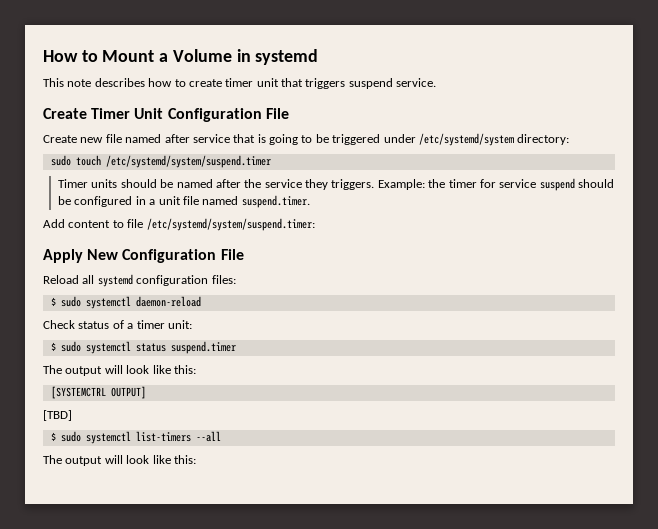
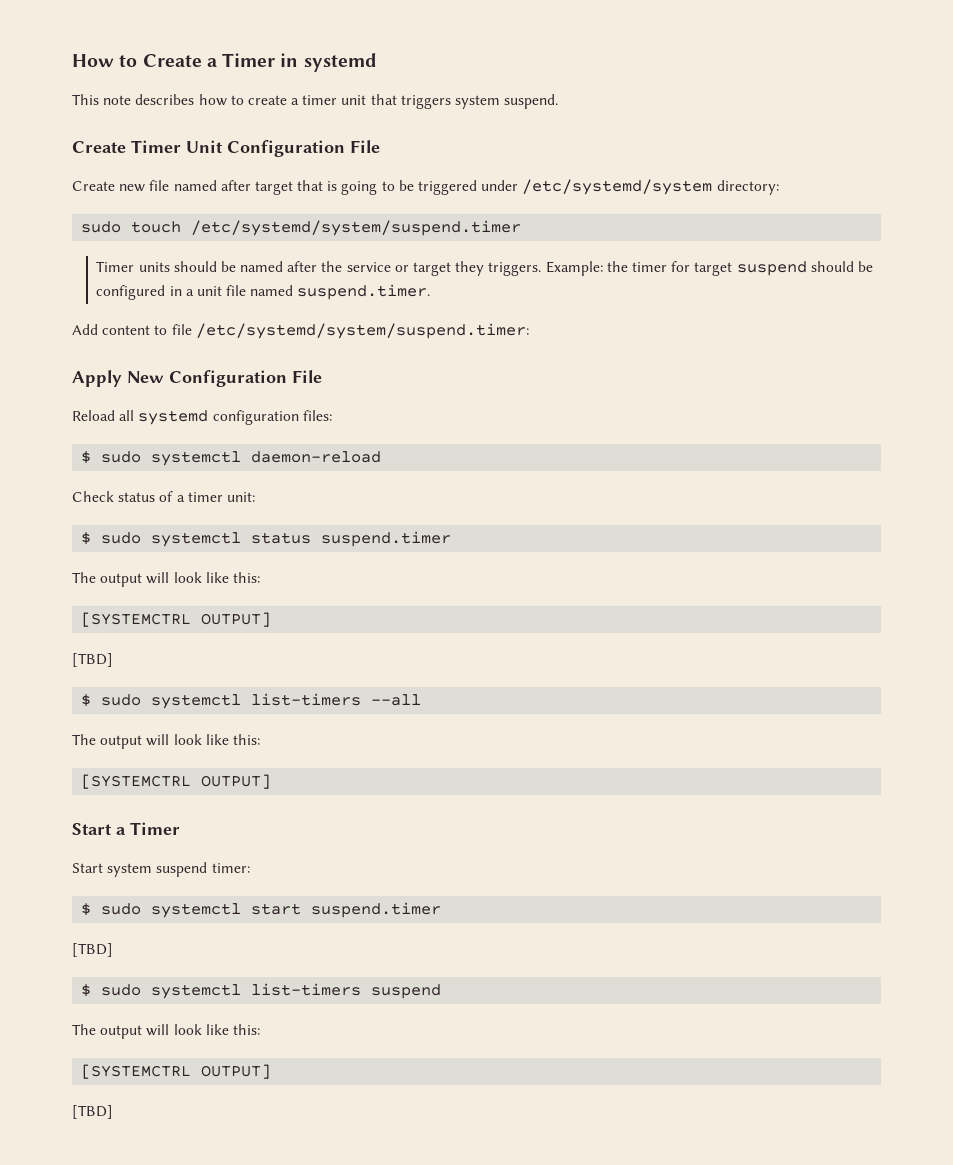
- How to Mount a Volume in systemd
+ How to Create a Timer in systemd
- This note describes how to create timer unit that triggers suspend service.
+ This note describes how to create a timer unit that triggers system suspend.
- Create new file named after service that is going to be triggered under /etc/systemd/system directory:
+ Create new file named after target that is going to be triggered under /etc/systemd/system directory:
- Timer units should be named after the service they triggers.
+ Timer units should be named after the service or target they triggers.
- Example: the timer for service suspend should be configured in a unit file named suspend.timer.
+ Example: the timer for target suspend should be configured in a unit file named suspend.timer.
  $ sudo systemctl list-timers --all
  The output will look like this:
+ [SYSTEMCTRL OUTPUT]
+ Start a Timer
+ Start system suspend timer:
+ $ sudo systemctl start suspend.timer
+ [TBD]
+ $ sudo systemctl list-timers suspend
+ The output will look like this:
+ [SYSTEMCTRL OUTPUT]
+ [TBD]

